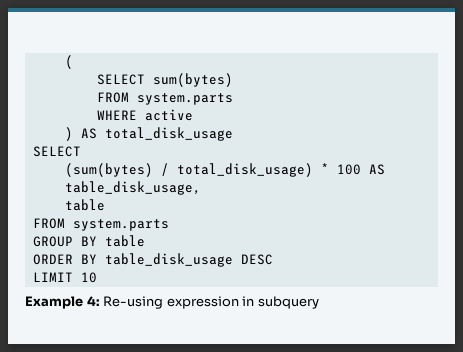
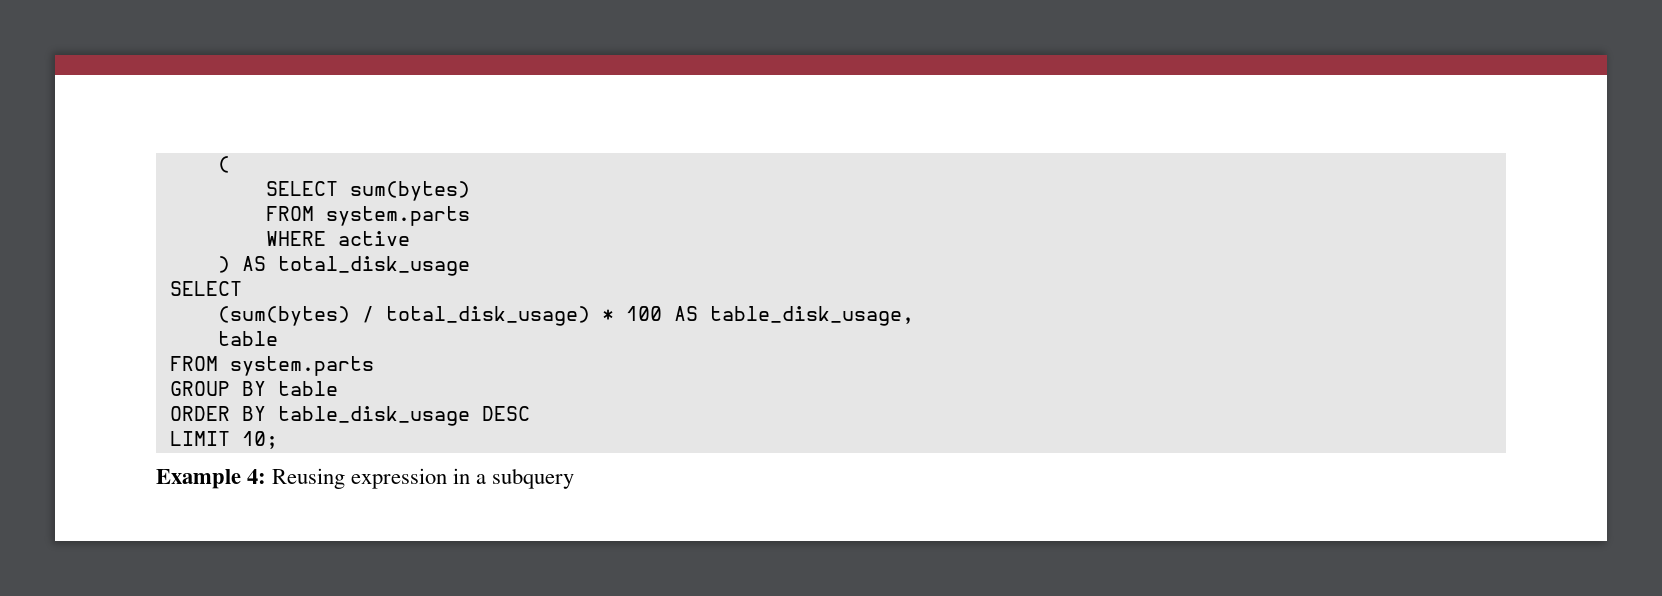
- LIMIT 10
+ LIMIT 10;
- Example 4: Re-using expression in subquery
+ Example 4: Reusing expression in a subquery

